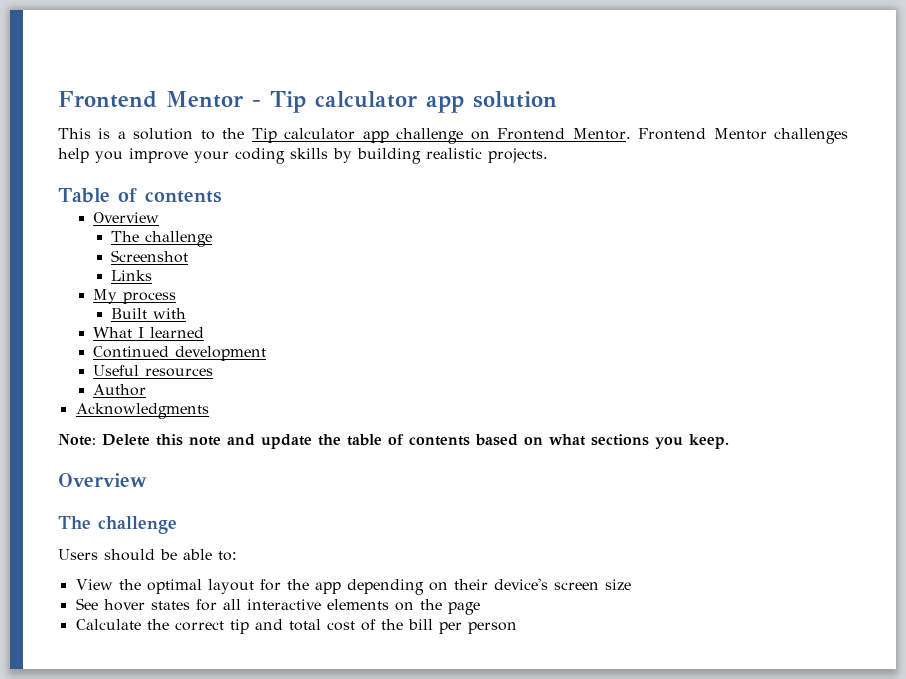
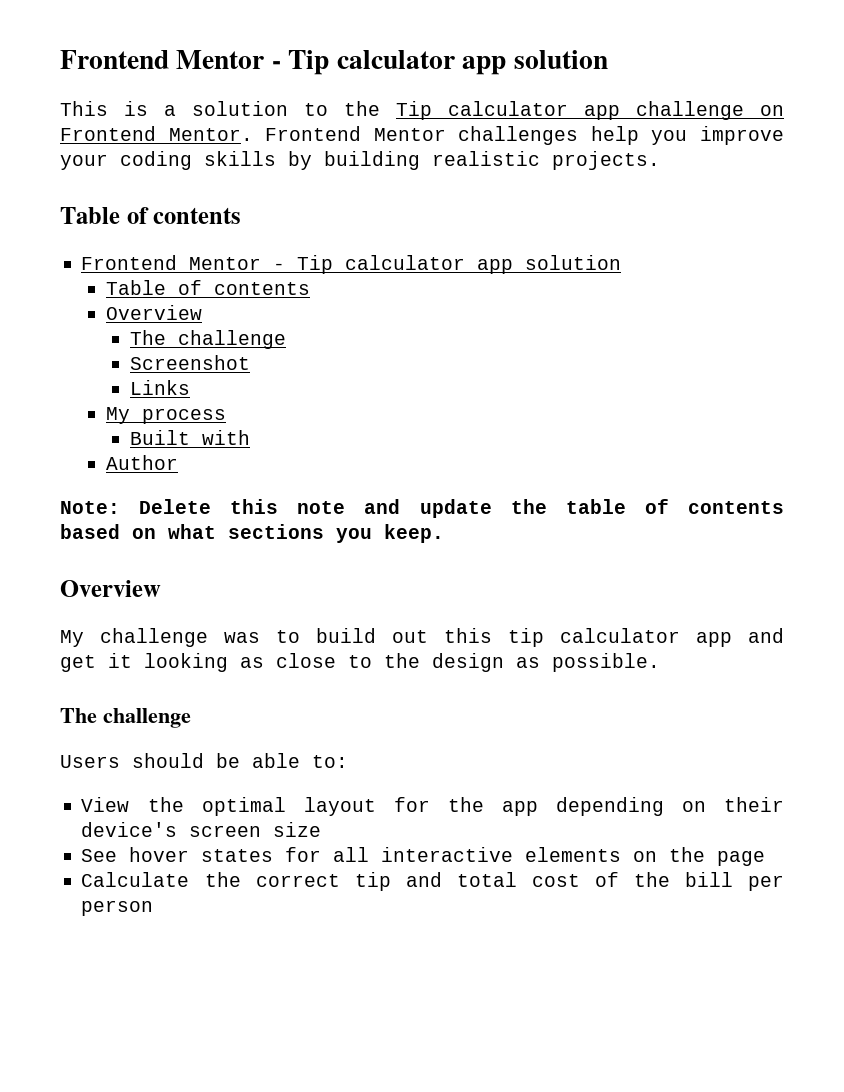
  Frontend Mentor challenges help you improve your coding skills by building realistic projects.
+ Table of contents
+ Frontend Mentor - Tip calculator app solution
- What I learned
- Continued development
- Useful resources
- Acknowledgments
+ My challenge was to build out this tip calculator app and get it looking as close to the design as possible.

